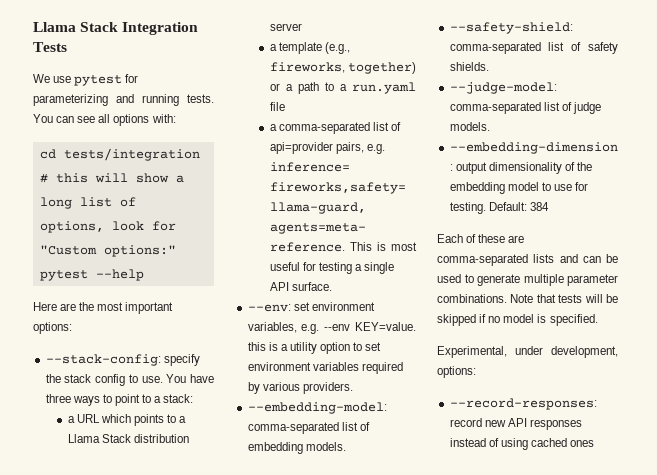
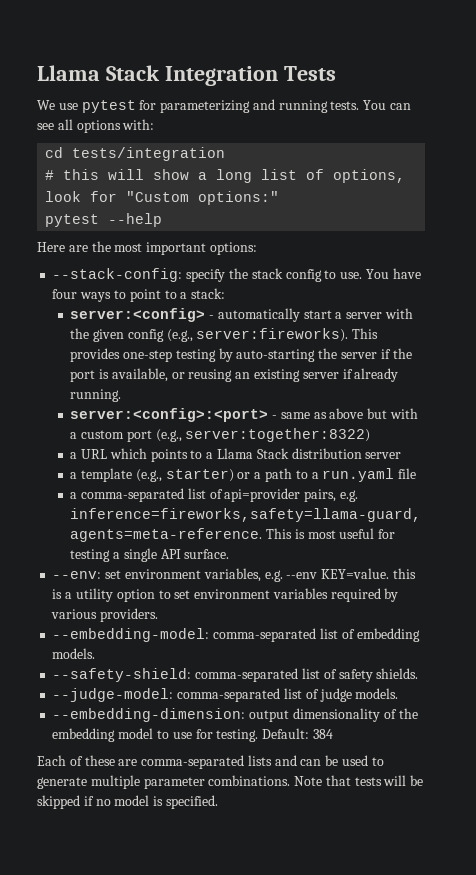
- You have three ways to point to a stack:
+ You have four ways to point to a stack:
+ server:<config> - automatically start a server with the given config (e.g., server:fireworks). This provides one-step testing by auto-starting the server if the port is available, or reusing an existing server if already running.
+ server:<config>:<port> - same as above but with a custom port (e.g., server:together:8322)
- a template (e.g., fireworks, together) or a path to a run.yaml file
+ a template (e.g., starter) or a path to a run.yaml file
- Experimental, under development, options:
- --record-responses: record new API responses instead of using cached ones

